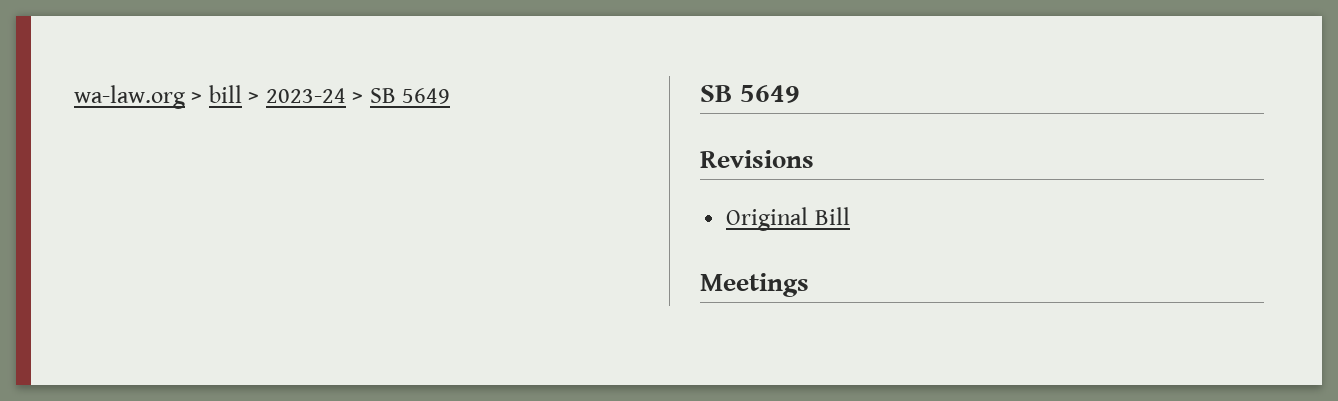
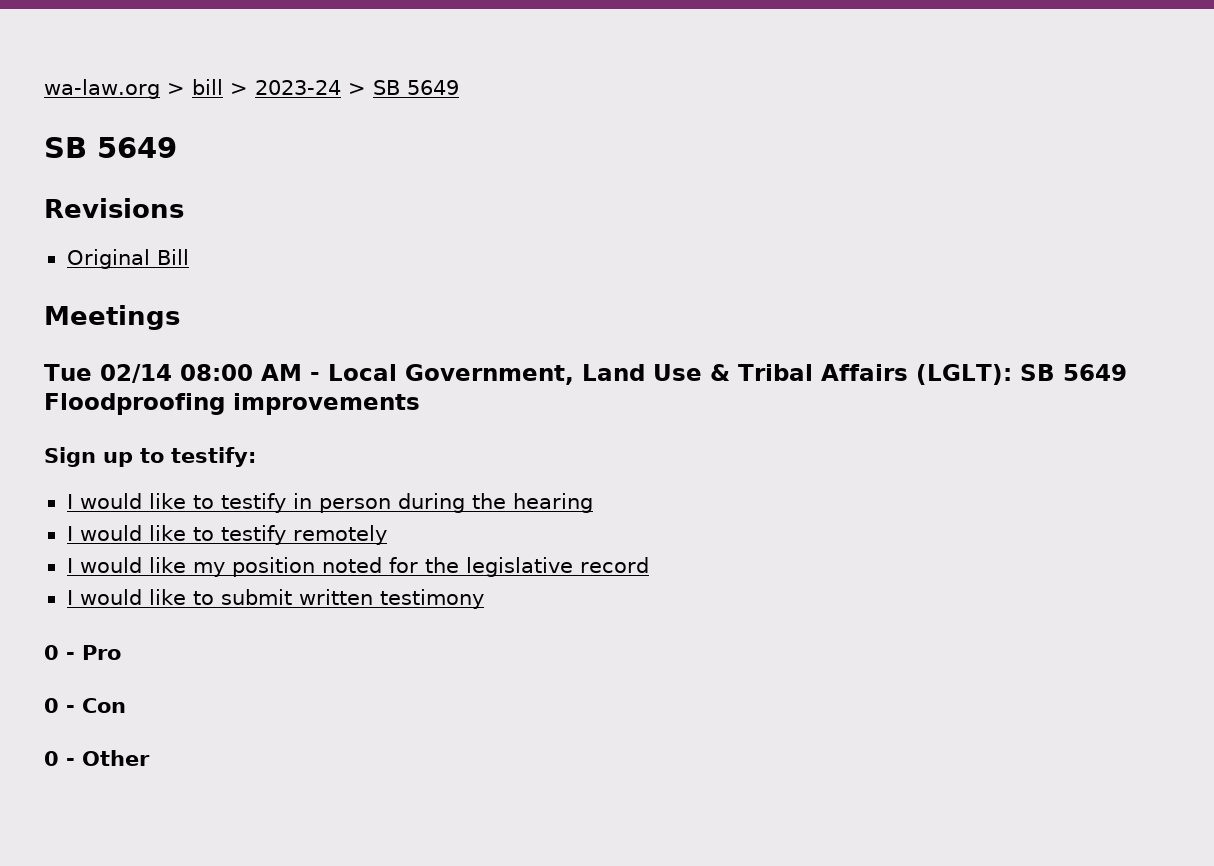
+ Tue 02/14 08:00 AM - Local Government, Land Use & Tribal Affairs (LGLT): SB 5649 Floodproofing improvements
+ Sign up to testify:
+ I would like to testify in person during the hearing
+ I would like to testify remotely
+ I would like my position noted for the legislative record
+ I would like to submit written testimony
+ 0 - Pro
+ 0 - Con
+ 0 - Other

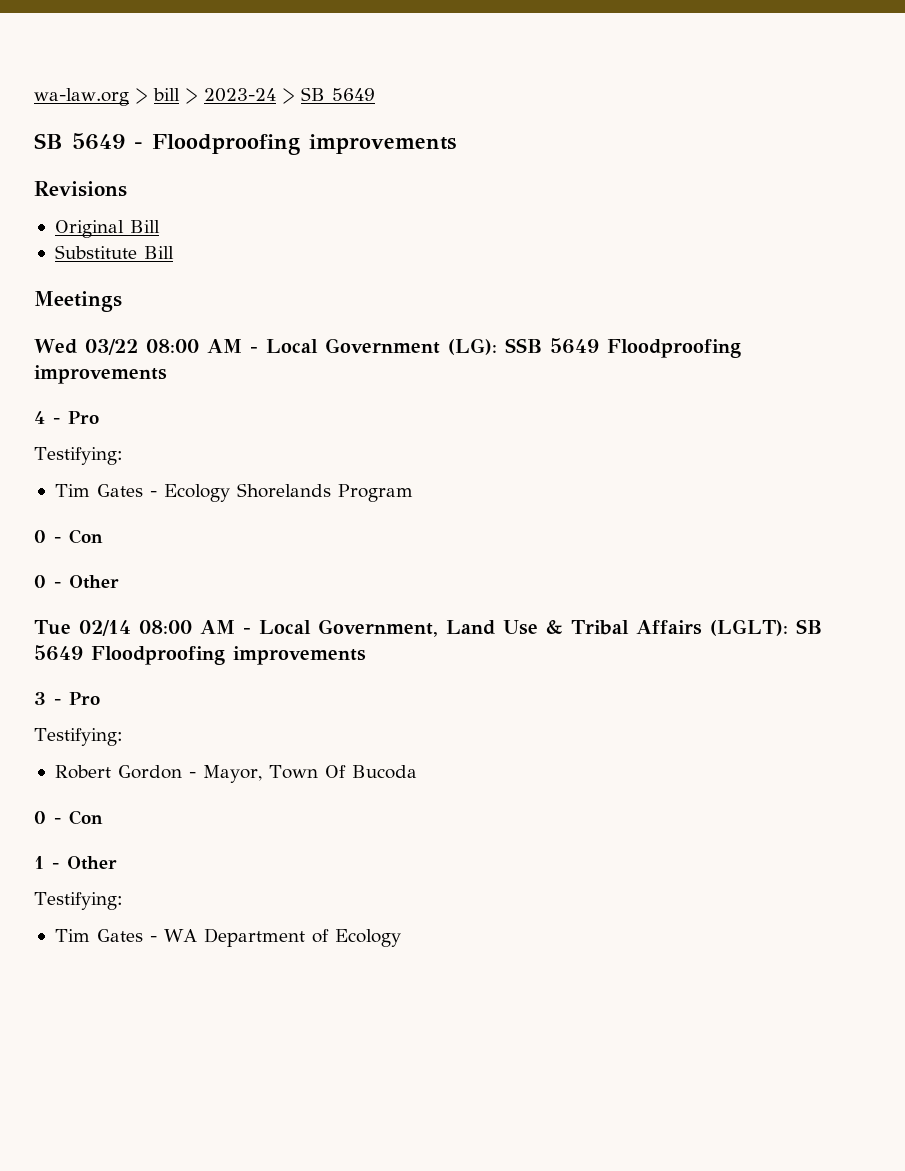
  wa-law.org > bill > 2023-24 > SB 5649
- SB 5649
+ SB 5649 - Floodproofing improvements
+ Substitute Bill
+ Wed 03/22 08:00 AM - Local Government (LG): SSB 5649 Floodproofing improvements
+ 4 - Pro
+ Testifying:
+ Tim Gates - Ecology Shorelands Program
+ 0 - Con
+ 0 - Other
- Sign up to testify:
- I would like to testify in person during the hearing
- I would like to testify remotely
- I would like my position noted for the legislative record
- I would like to submit written testimony
- 0 - Pro
+ 3 - Pro
+ Testifying:
+ Robert Gordon - Mayor, Town Of Bucoda
  0 - Con
- 0 - Other
+ 1 - Other
+ Testifying:
+ Tim Gates - WA Department of Ecology

